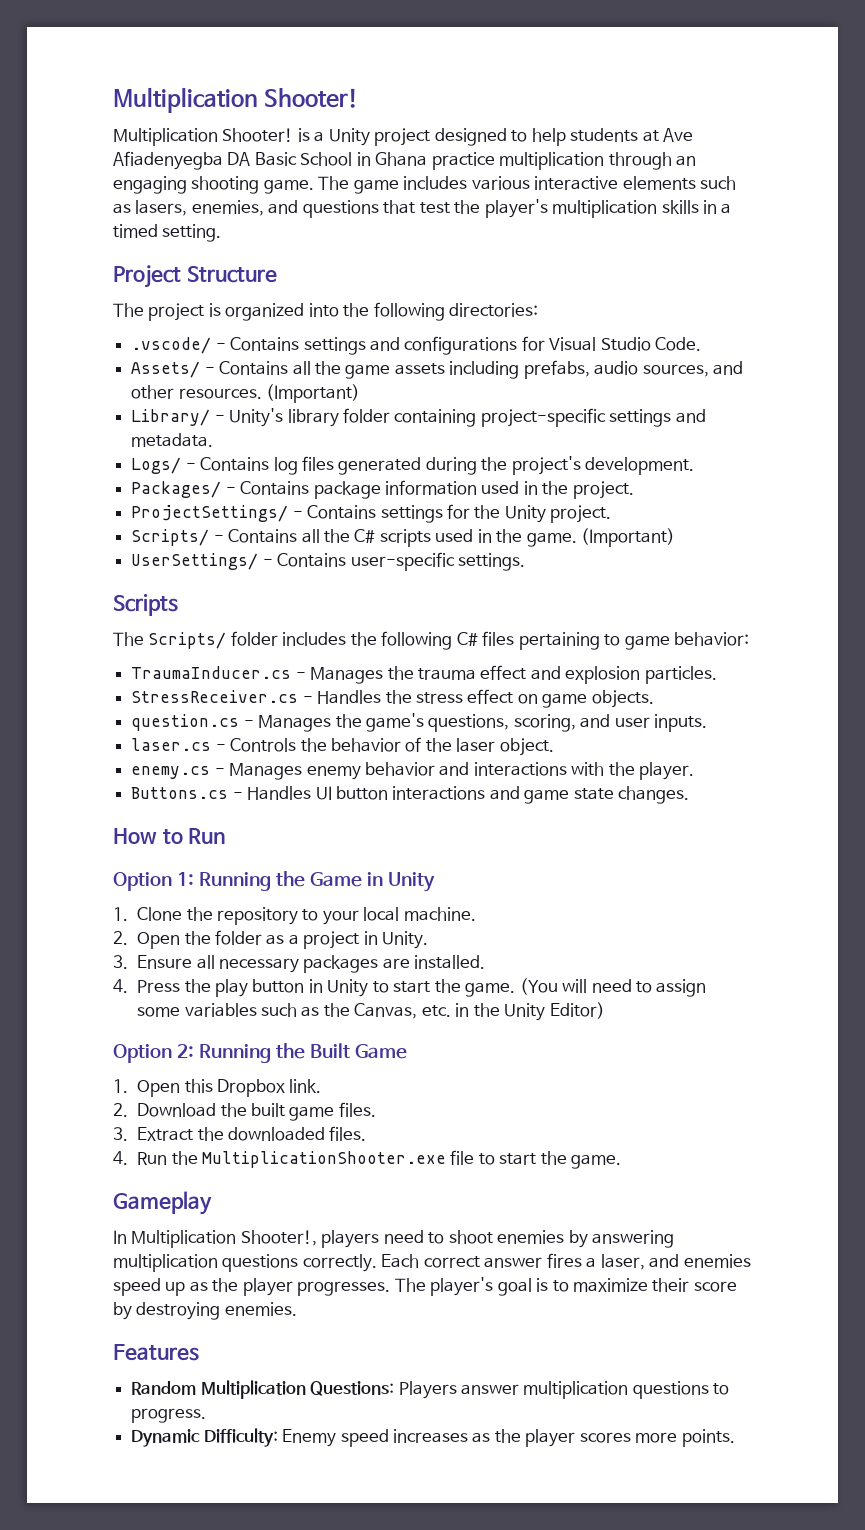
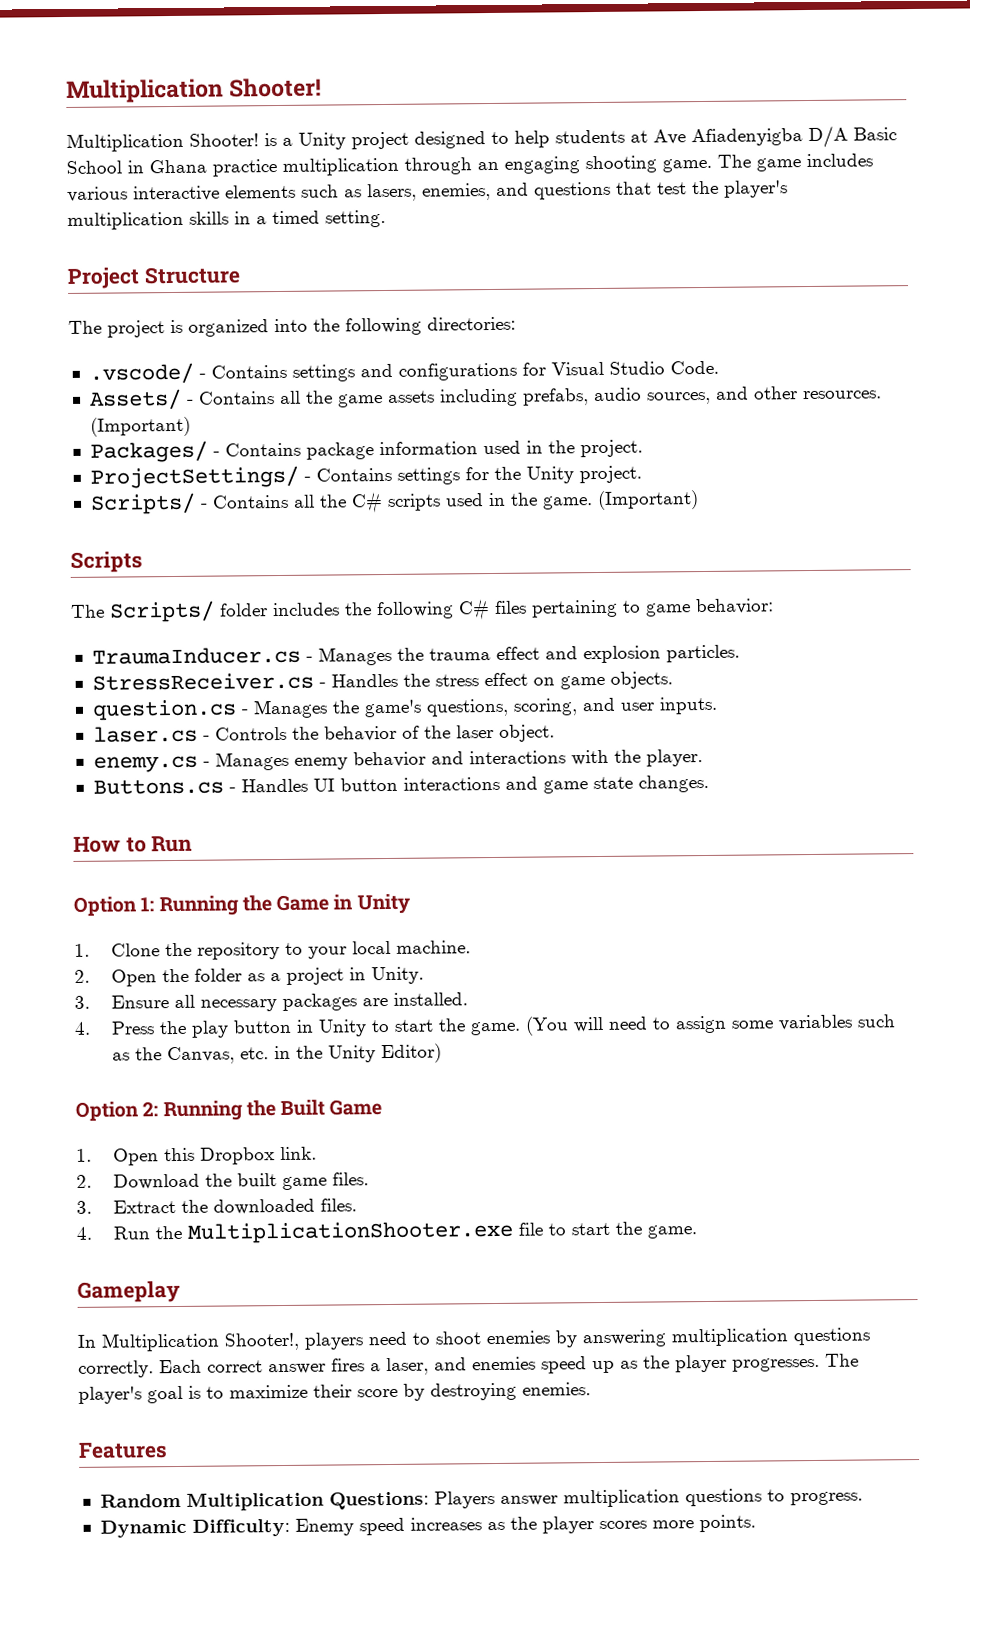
- Multiplication Shooter! is a Unity project designed to help students at Ave Afiadenyegba DA Basic School in Ghana practice multiplication through an engaging shooting game.
+ Multiplication Shooter! is a Unity project designed to help students at Ave Afiadenyigba D/A Basic School in Ghana practice multiplication through an engaging shooting game.
- Library/ - Unity's library folder containing project-specific settings and metadata.
- Logs/ - Contains log files generated during the project's development.
- UserSettings/ - Contains user-specific settings.

